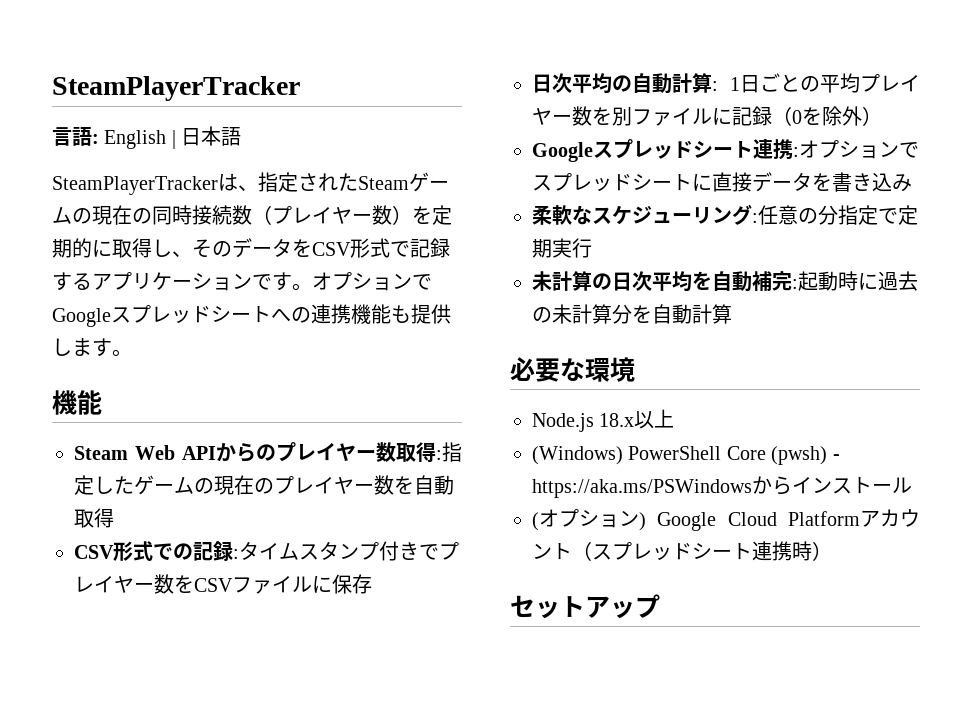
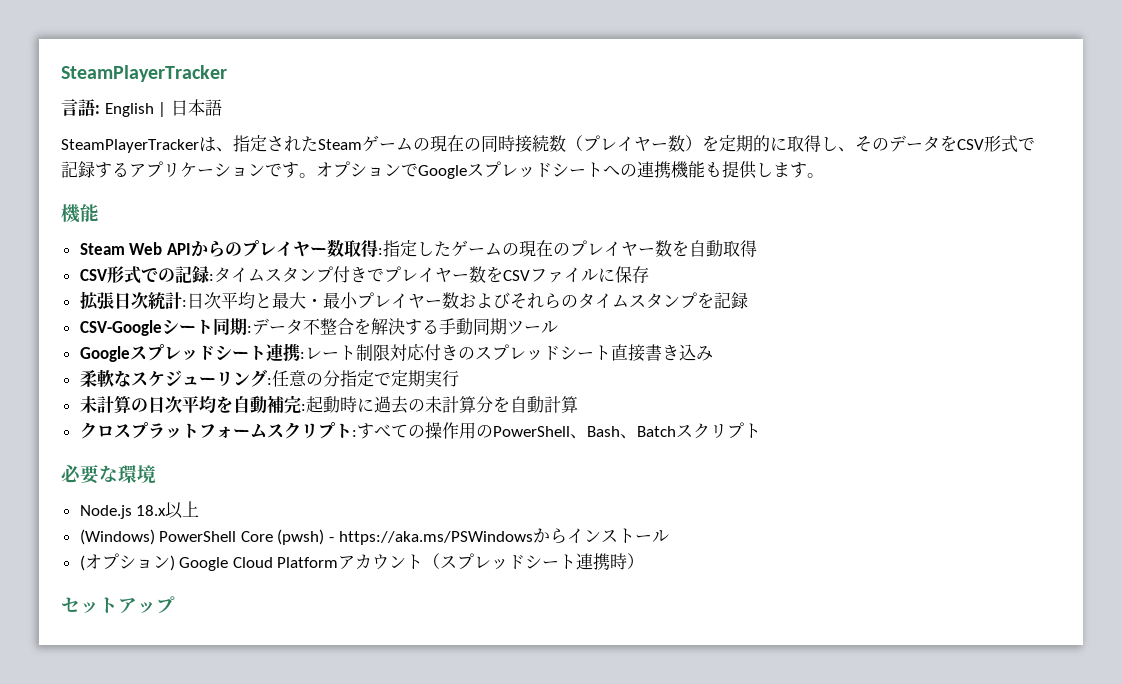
- 日次平均の自動計算: 1日ごとの平均プレイヤー数を別ファイルに記録（0を除外）
+ 拡張日次統計:日次平均と最大・最小プレイヤー数およびそれらのタイムスタンプを記録
+ CSV-Googleシート同期:データ不整合を解決する手動同期ツール
- Googleスプレッドシート連携:オプションでスプレッドシートに直接データを書き込み
+ Googleスプレッドシート連携:レート制限対応付きのスプレッドシート直接書き込み
+ クロスプラットフォームスクリプト:すべての操作用のPowerShell、Bash、Batchスクリプト

